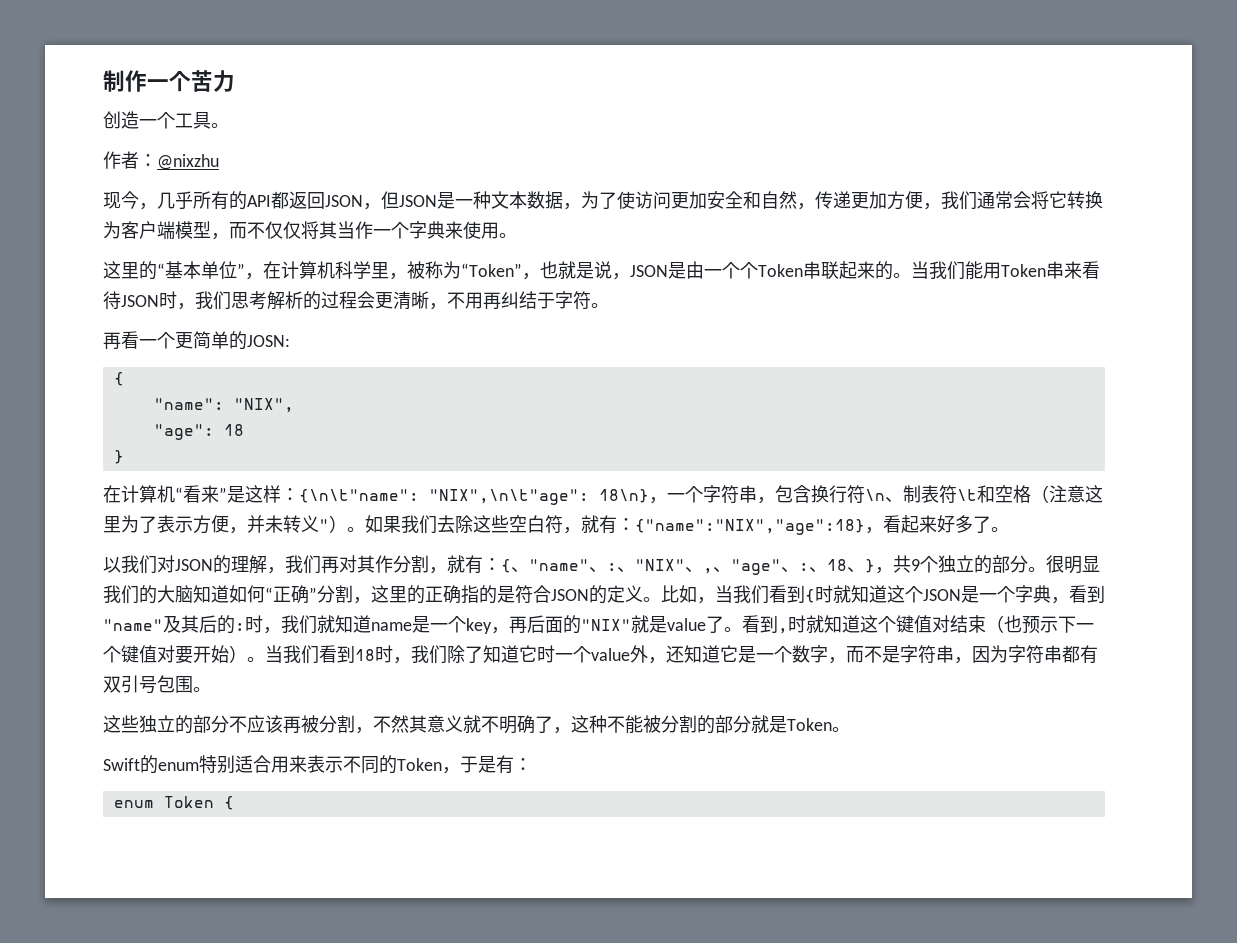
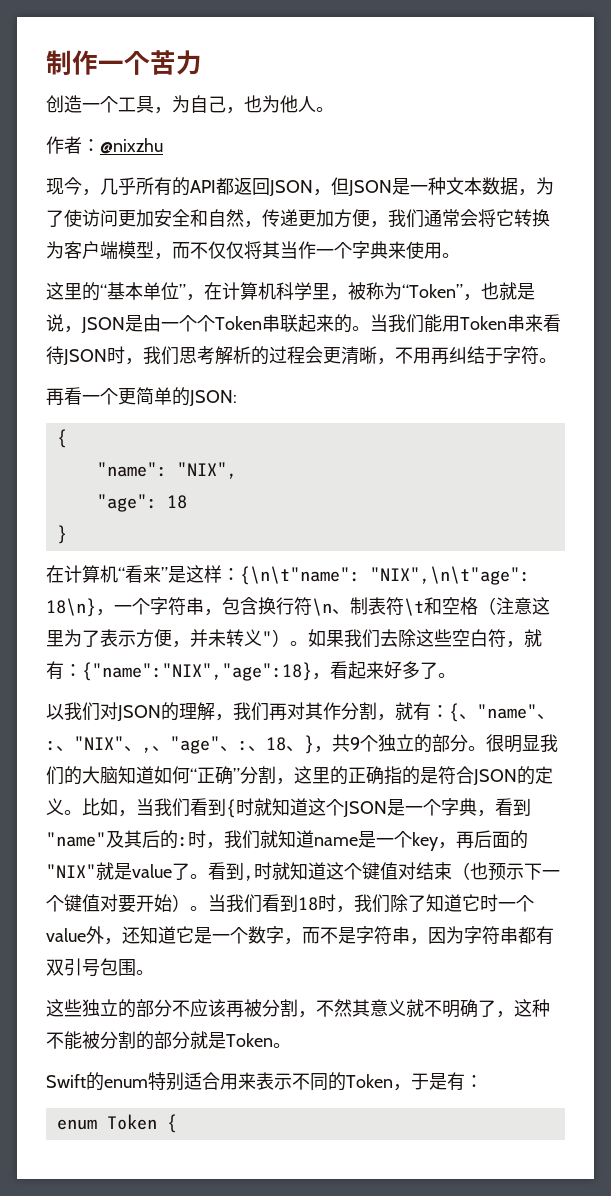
- 创造一个工具。
+ 创造一个工具，为自己，也为他人。
- 再看一个更简单的JOSN:
+ 再看一个更简单的JSON:

